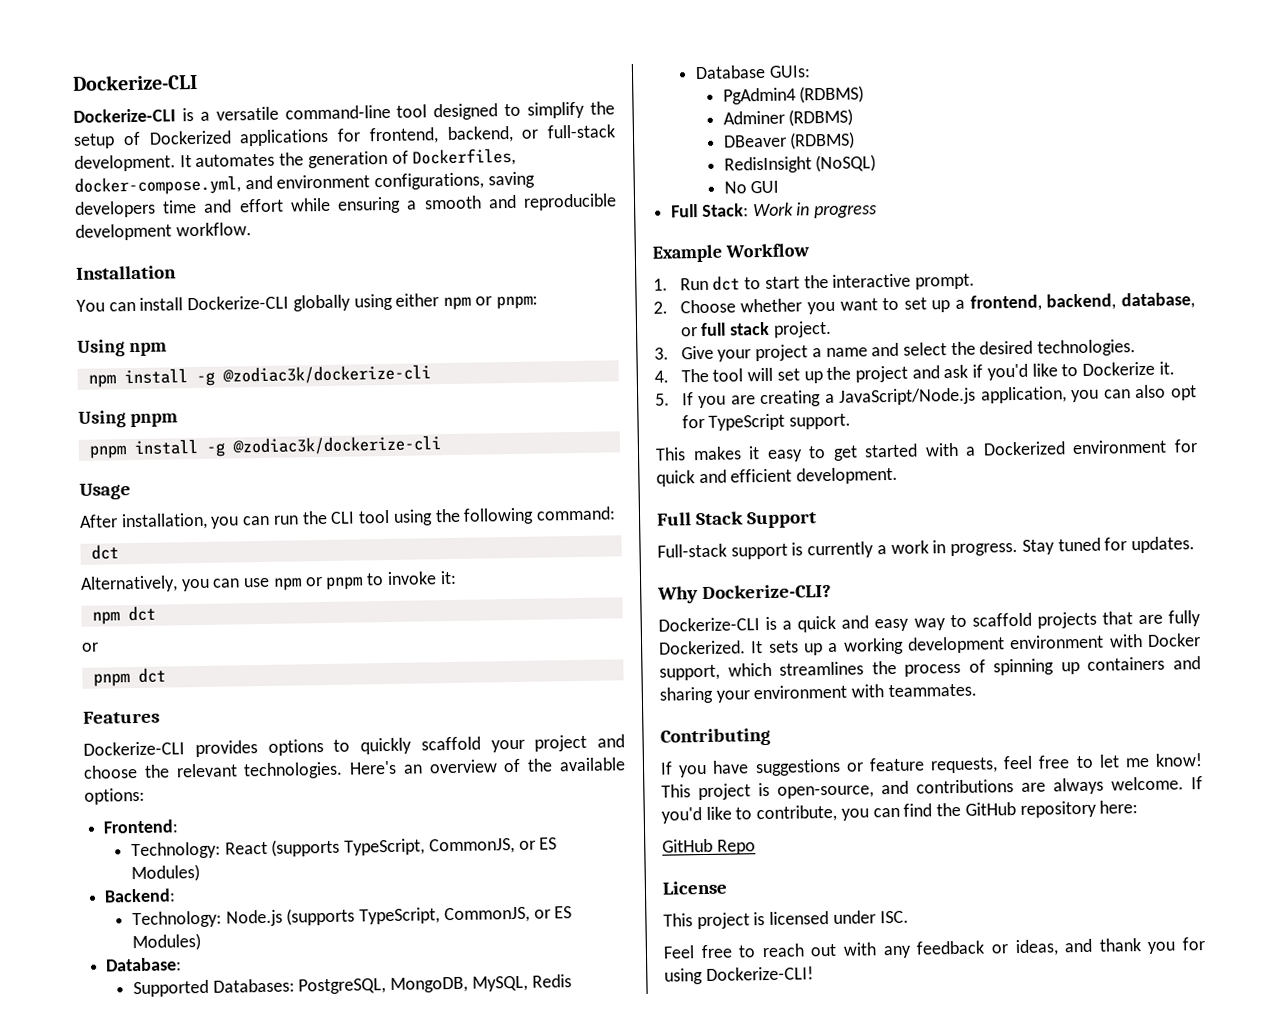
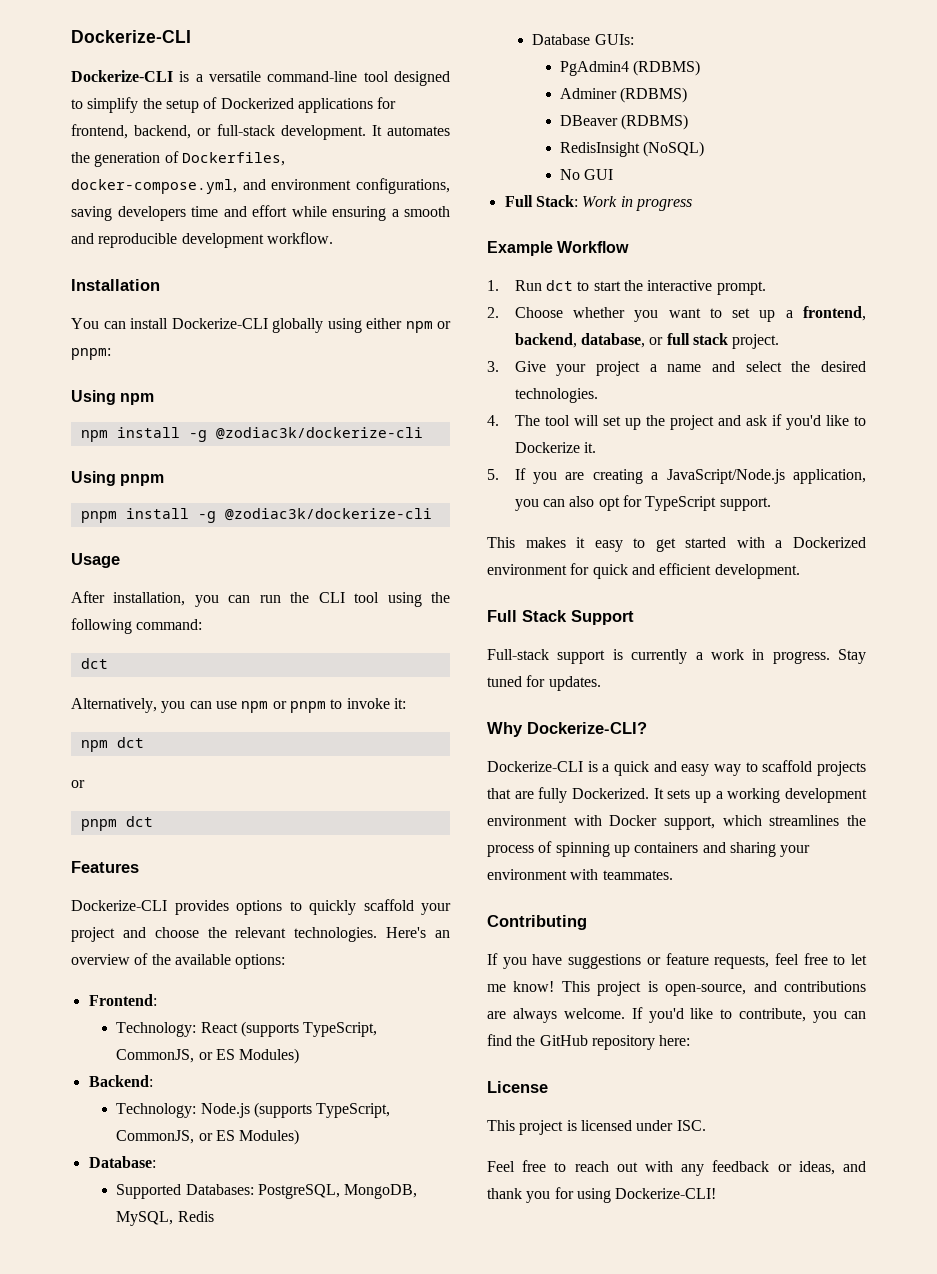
- GitHub Repo

